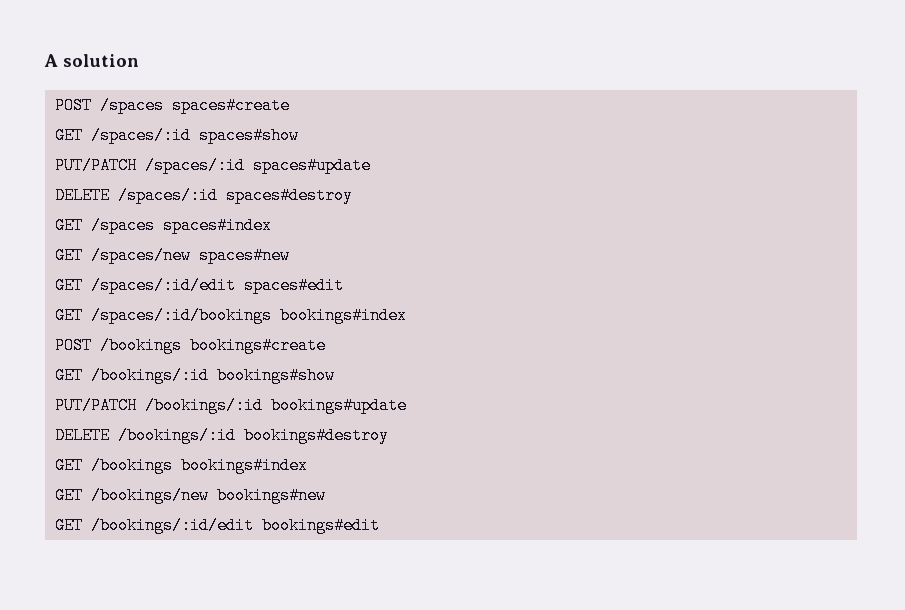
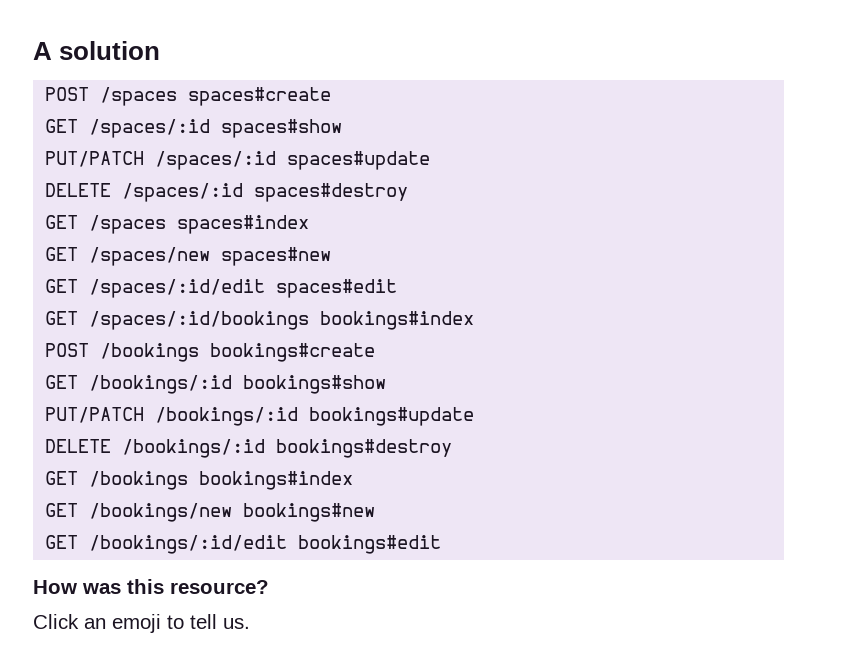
+ How was this resource?
+ Click an emoji to tell us.

